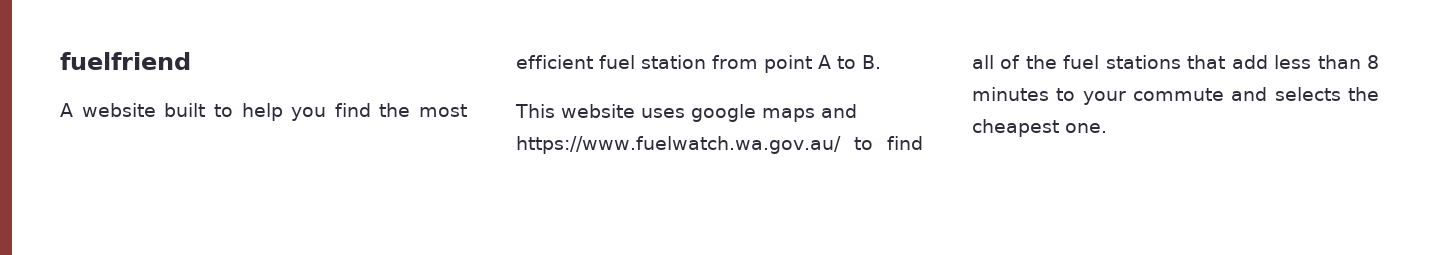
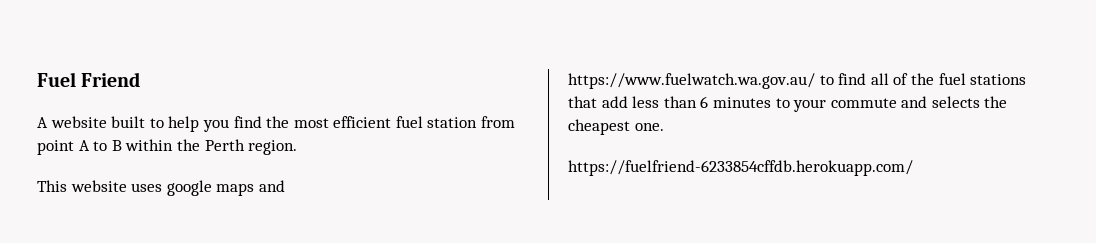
- fuelfriend
+ Fuel Friend
- A website built to help you find the most efficient fuel station from point A to B.
+ A website built to help you find the most efficient fuel station from point A to B within the Perth region.
- This website uses google maps and https://www.fuelwatch.wa.gov.au/ to find all of the fuel stations that add less than 8 minutes to your commute and selects the cheapest one.
+ This website uses google maps and https://www.fuelwatch.wa.gov.au/ to find all of the fuel stations that add less than 6 minutes to your commute and selects the cheapest one.
+ https://fuelfriend-6233854cffdb.herokuapp.com/

